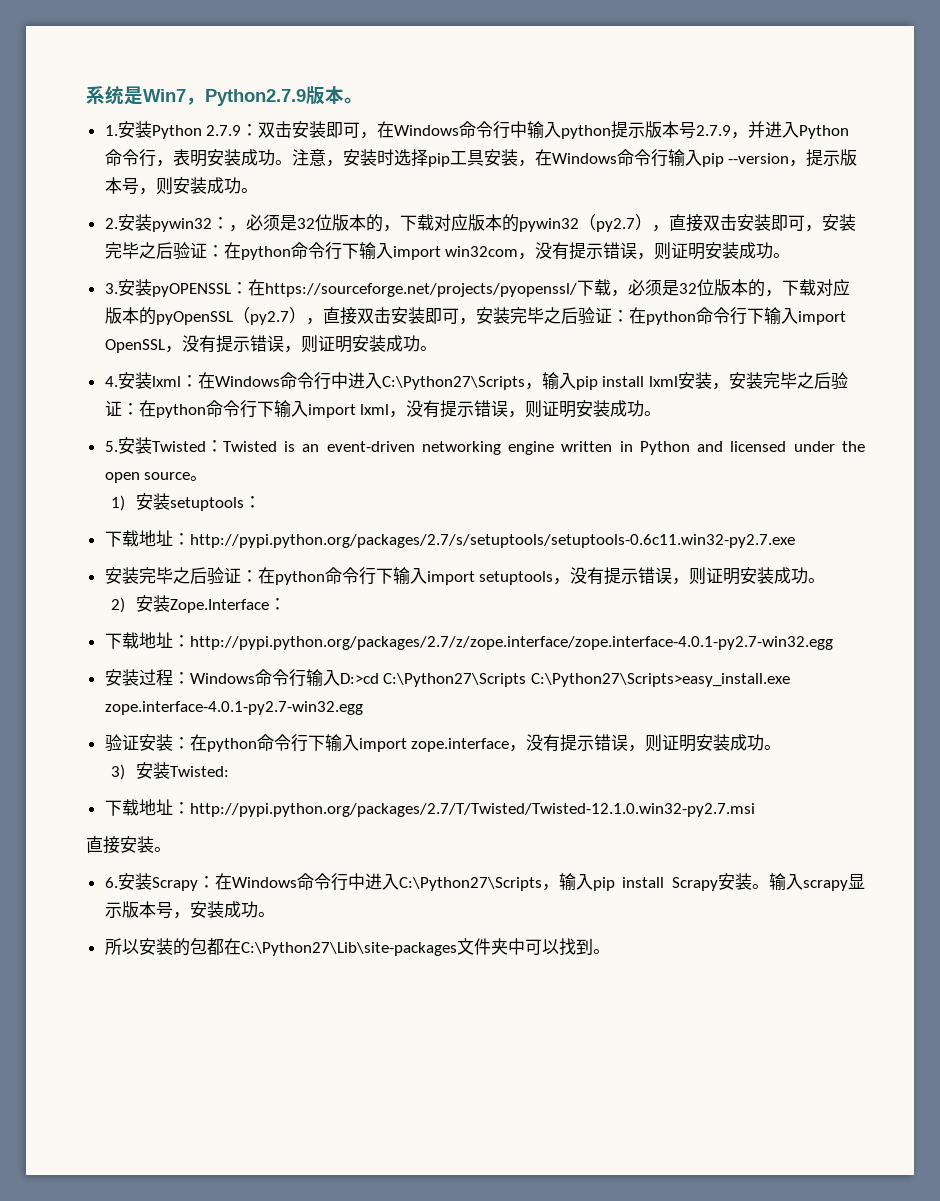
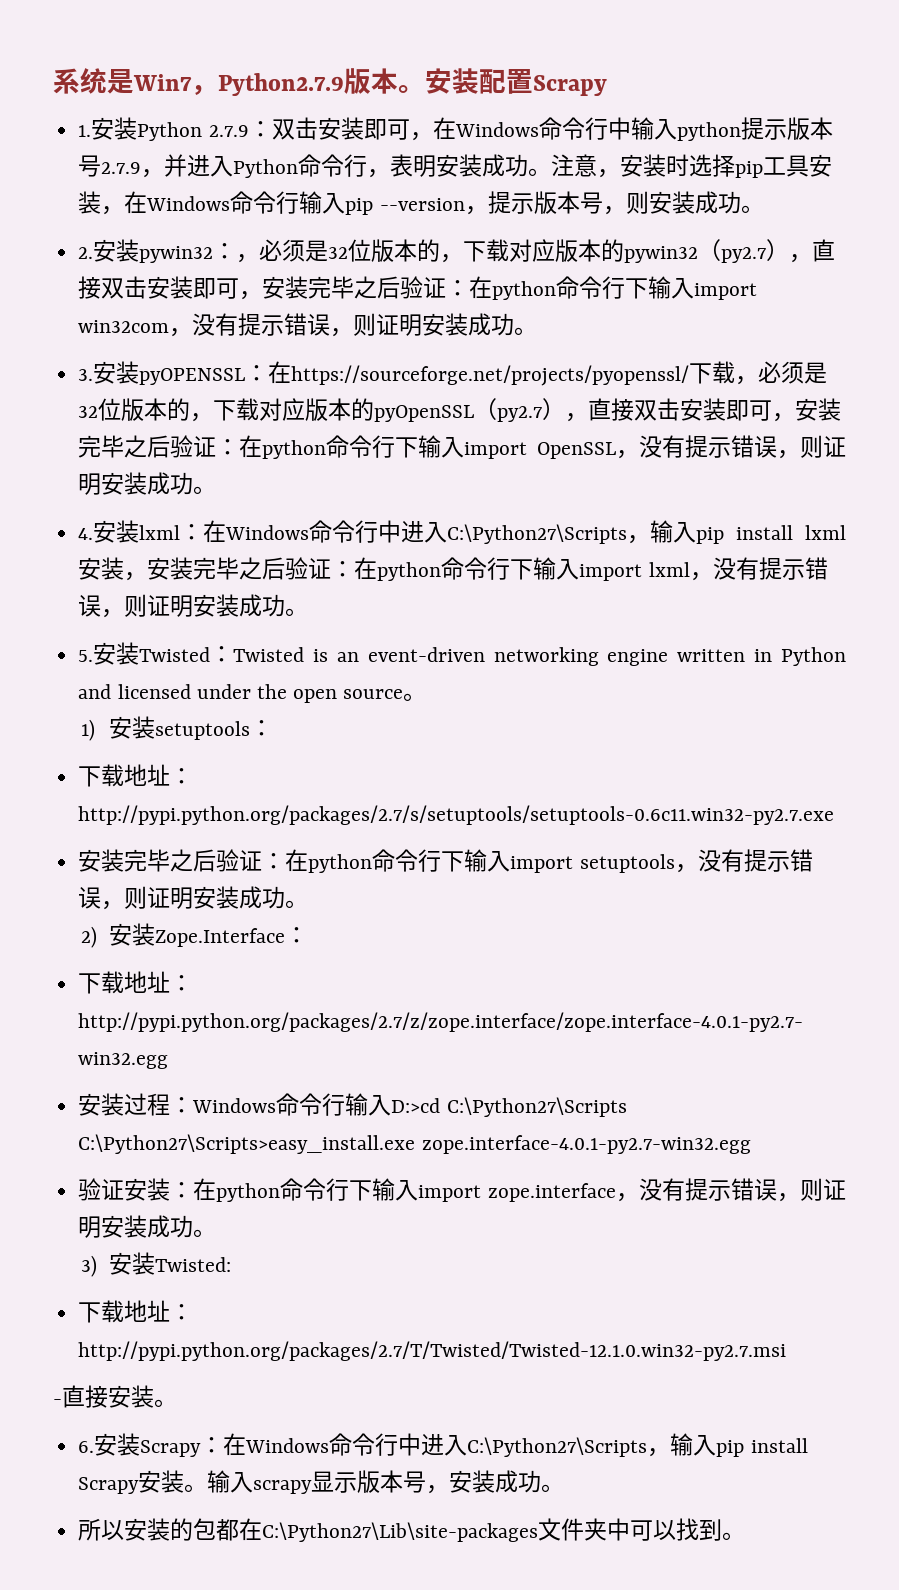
+ 安装配置Scrapy
- 直接安装。
+ -直接安装。

